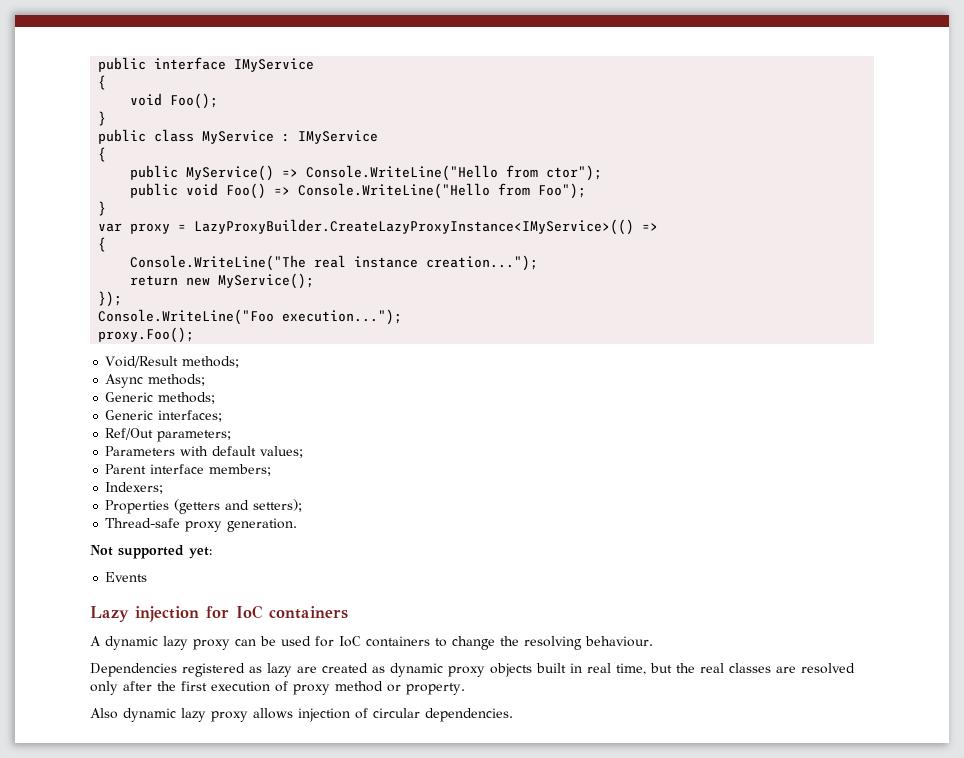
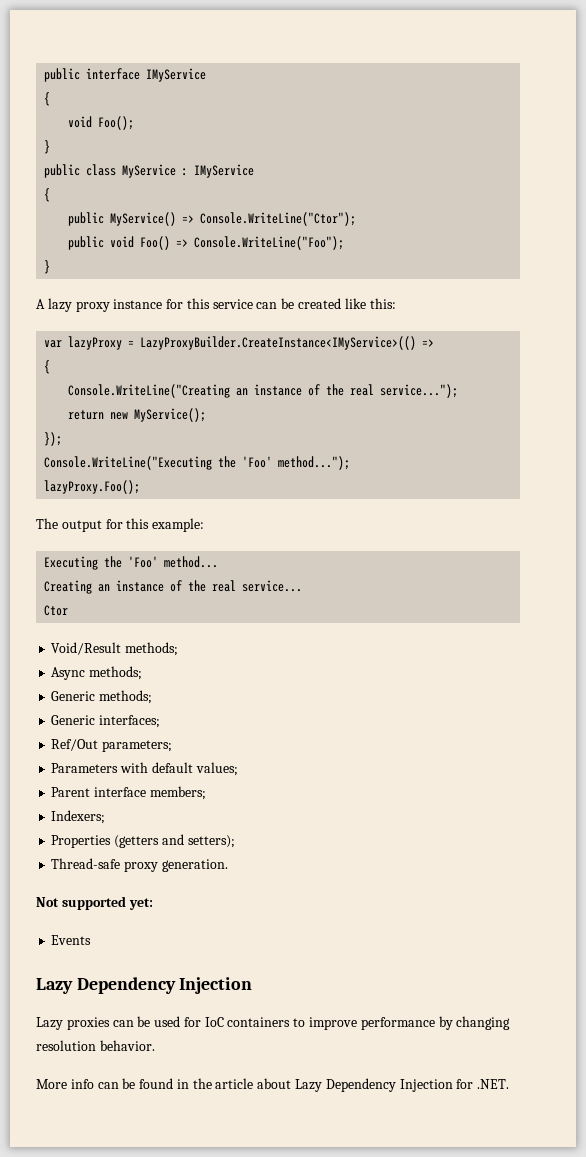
- public MyService() => Console.WriteLine("Hello from ctor");
+ public MyService() => Console.WriteLine("Ctor");
- public void Foo() => Console.WriteLine("Hello from Foo");
+ public void Foo() => Console.WriteLine("Foo");
  }
- var proxy = LazyProxyBuilder.CreateLazyProxyInstance<IMyService>(() =>
+ A lazy proxy instance for this service can be created like this:
+ var lazyProxy = LazyProxyBuilder.CreateInstance<IMyService>(() =>
  {
- Console.WriteLine("The real instance creation...");
+ Console.WriteLine("Creating an instance of the real service...");
  return new MyService();
  });
- Console.WriteLine("Foo execution...");
- proxy.Foo();
+ Console.WriteLine("Executing the 'Foo' method...");
+ lazyProxy.Foo();
+ The output for this example:
+ Executing the 'Foo' method...
+ Creating an instance of the real service...
+ Ctor
  Events
- Lazy injection for IoC containers
- A dynamic lazy proxy can be used for IoC containers to change the resolving behaviour.
- Dependencies registered as lazy are created as dynamic proxy objects built in real time, but the real classes are resolved only after the first execution of proxy method or property.
- Also dynamic lazy proxy allows injection of circular dependencies.
+ Lazy Dependency Injection
+ Lazy proxies can be used for IoC containers to improve performance by changing resolution behavior.
+ More info can be found in the article about Lazy Dependency Injection for .NET.

